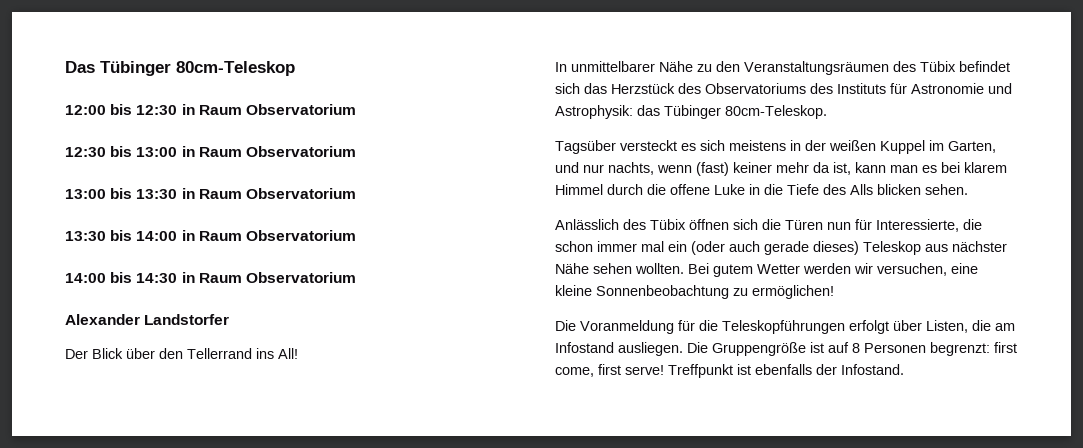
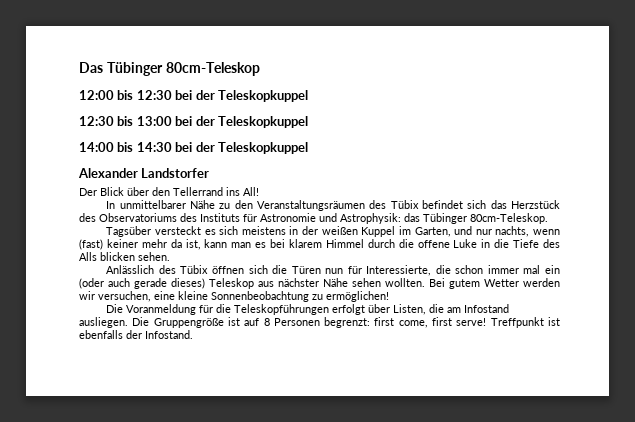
- 12:00 bis 12:30 in Raum Observatorium
+ 12:00 bis 12:30 bei der Teleskopkuppel
- 12:30 bis 13:00 in Raum Observatorium
- 13:00 bis 13:30 in Raum Observatorium
- 13:30 bis 14:00 in Raum Observatorium
+ 12:30 bis 13:00 bei der Teleskopkuppel
- 14:00 bis 14:30 in Raum Observatorium
+ 14:00 bis 14:30 bei der Teleskopkuppel

